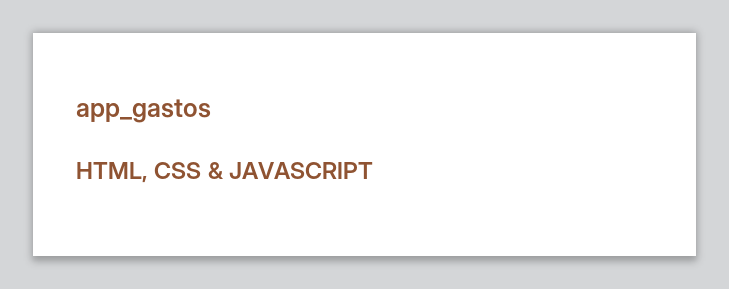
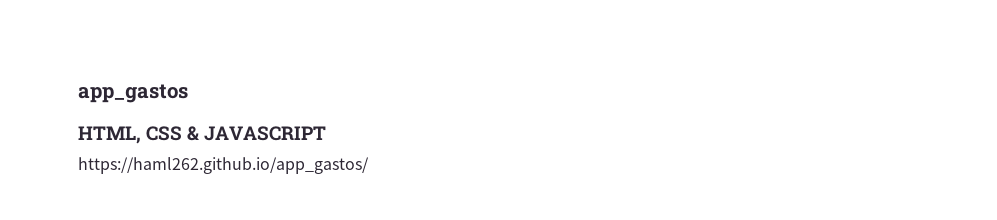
+ https://haml262.github.io/app_gastos/

